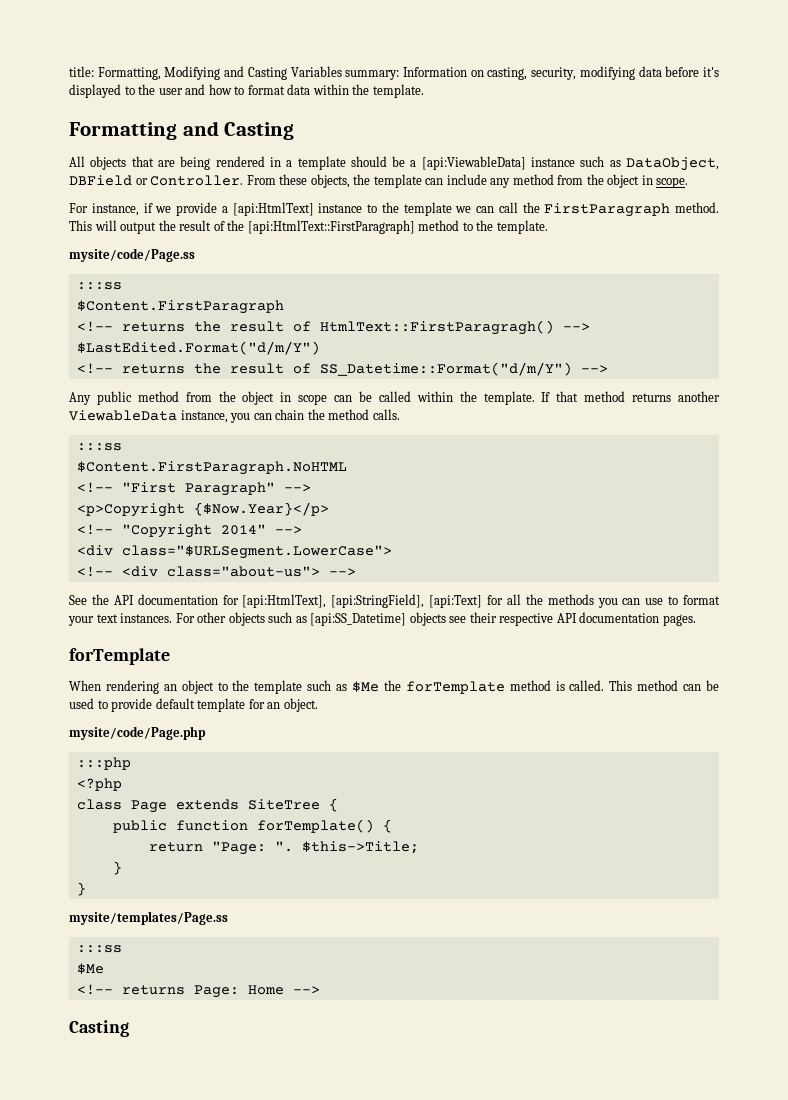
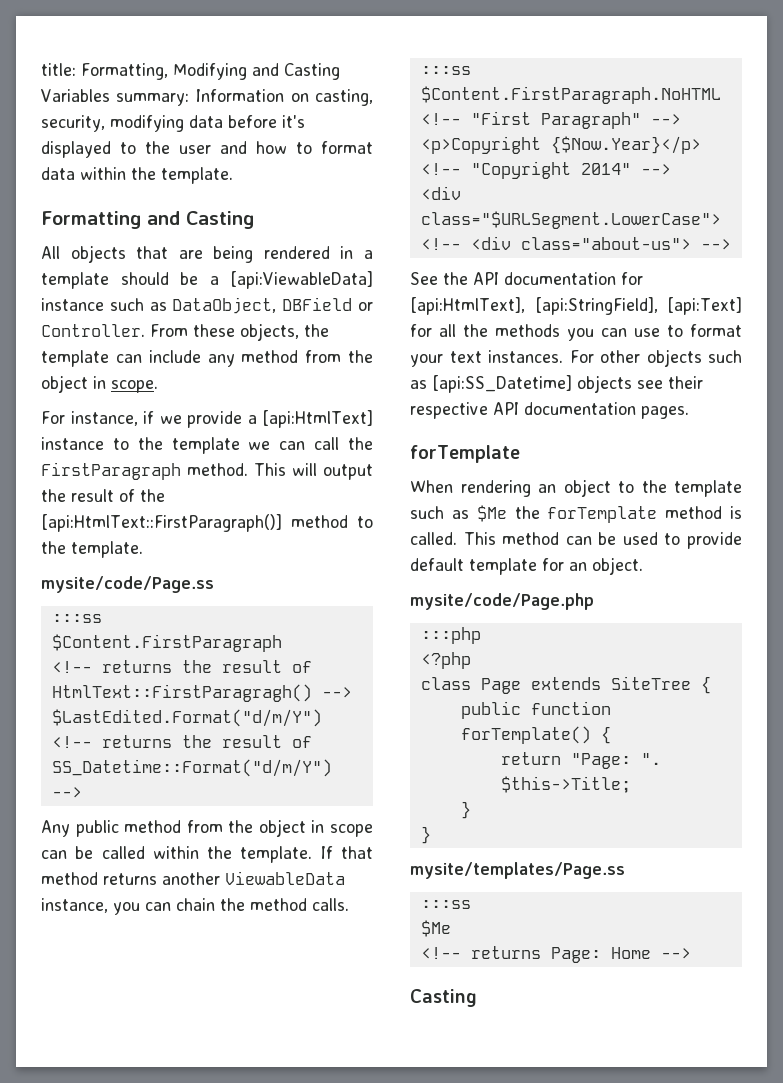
- This will output the result of the [api:HtmlText::FirstParagraph] method to the template.
+ This will output the result of the [api:HtmlText::FirstParagraph()] method to the template.

